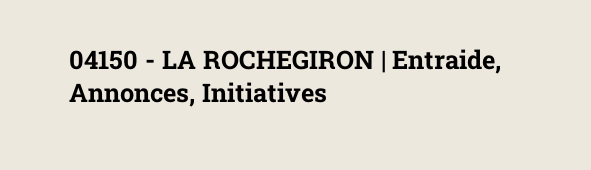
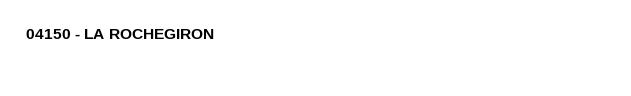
- 04150 - LA ROCHEGIRON | Entraide, Annonces, Initiatives
+ 04150 - LA ROCHEGIRON

